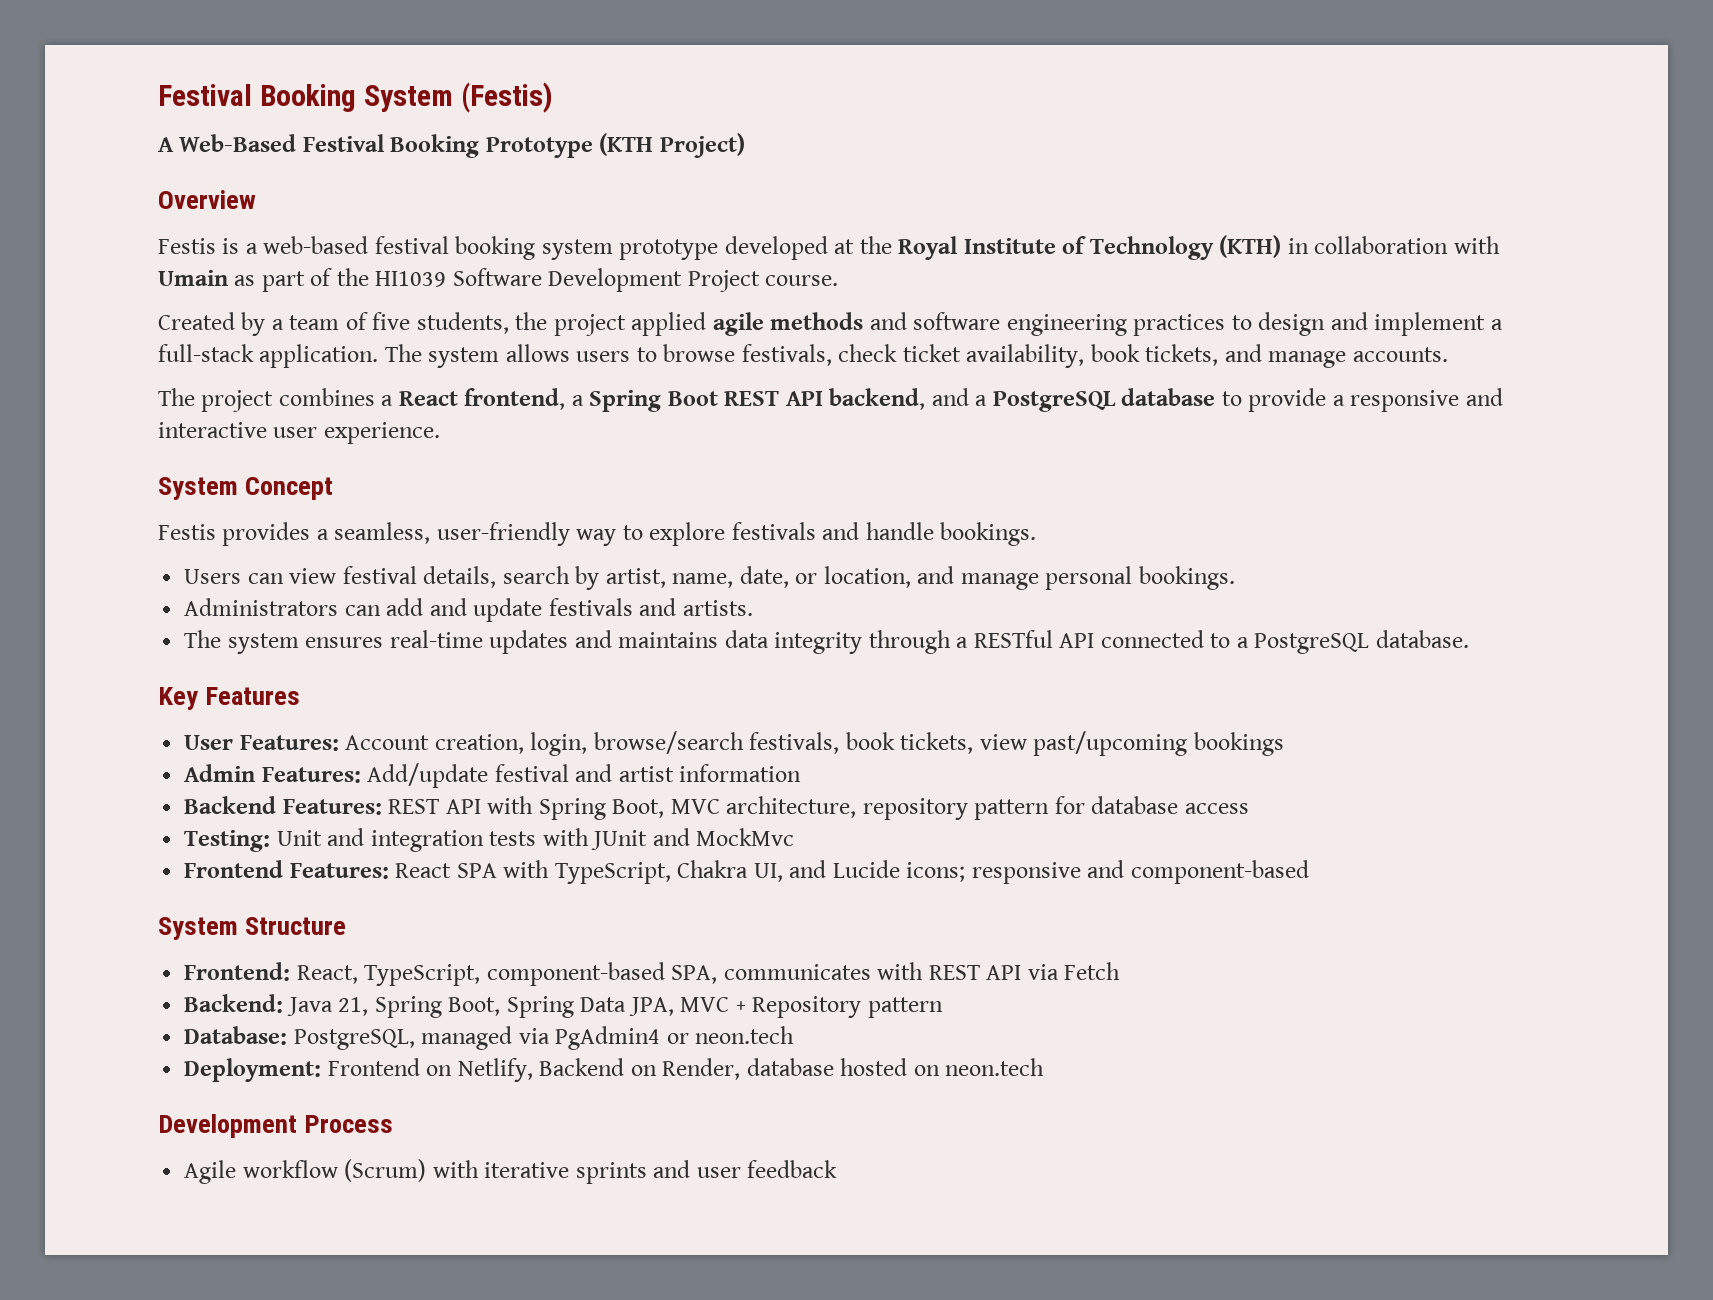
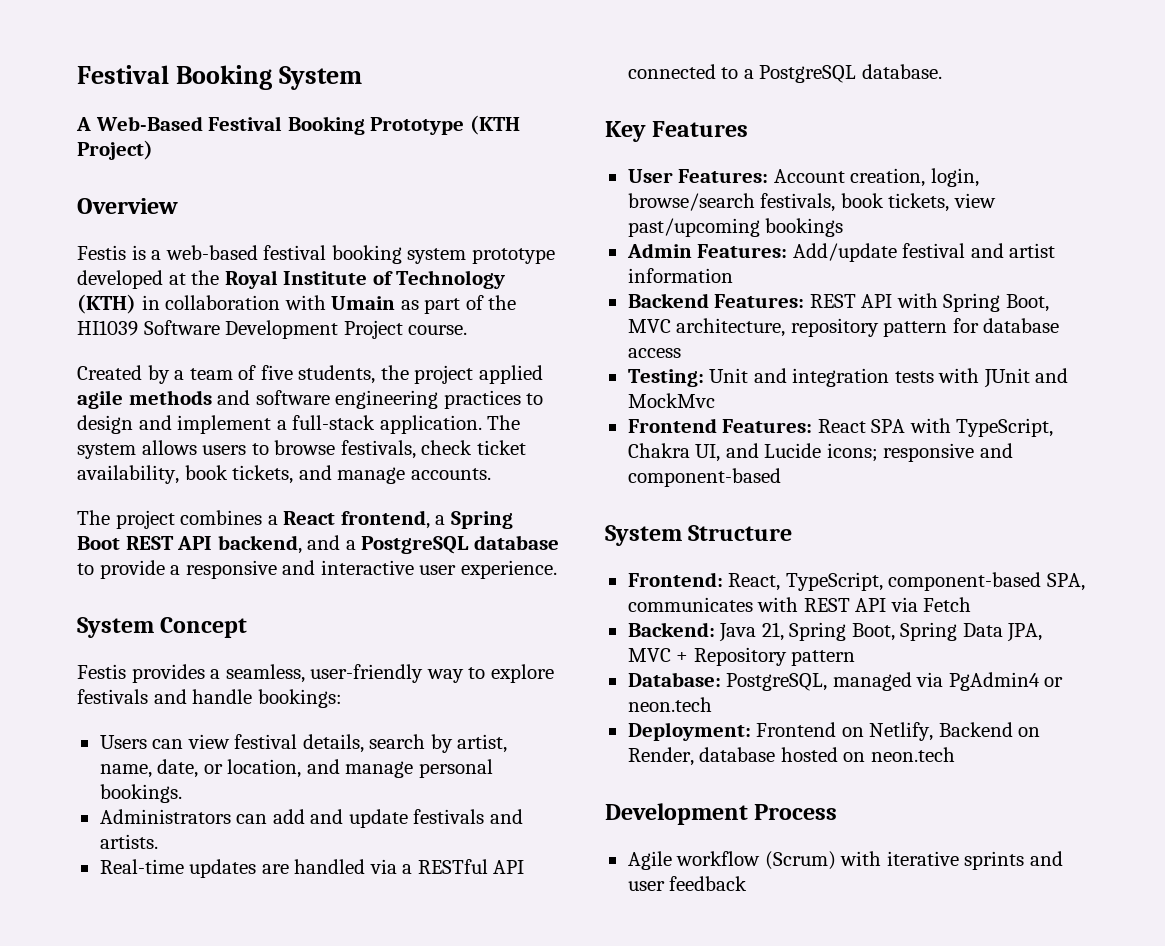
- Festival Booking System (Festis)
+ Festival Booking System
- Festis provides a seamless, user-friendly way to explore festivals and handle bookings.
+ Festis provides a seamless, user-friendly way to explore festivals and handle bookings:
- The system ensures real-time updates and maintains data integrity through a RESTful API connected to a PostgreSQL database.
+ Real-time updates are handled via a RESTful API connected to a PostgreSQL database.

